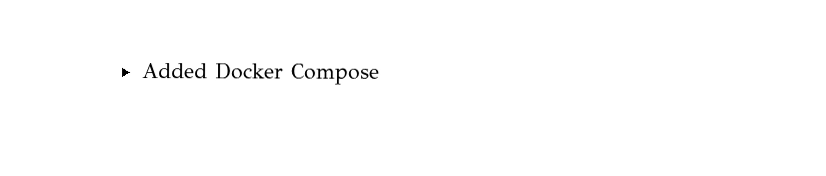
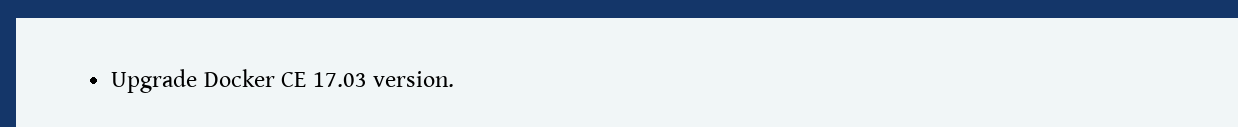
- Added Docker Compose
+ Upgrade Docker CE 17.03 version.

